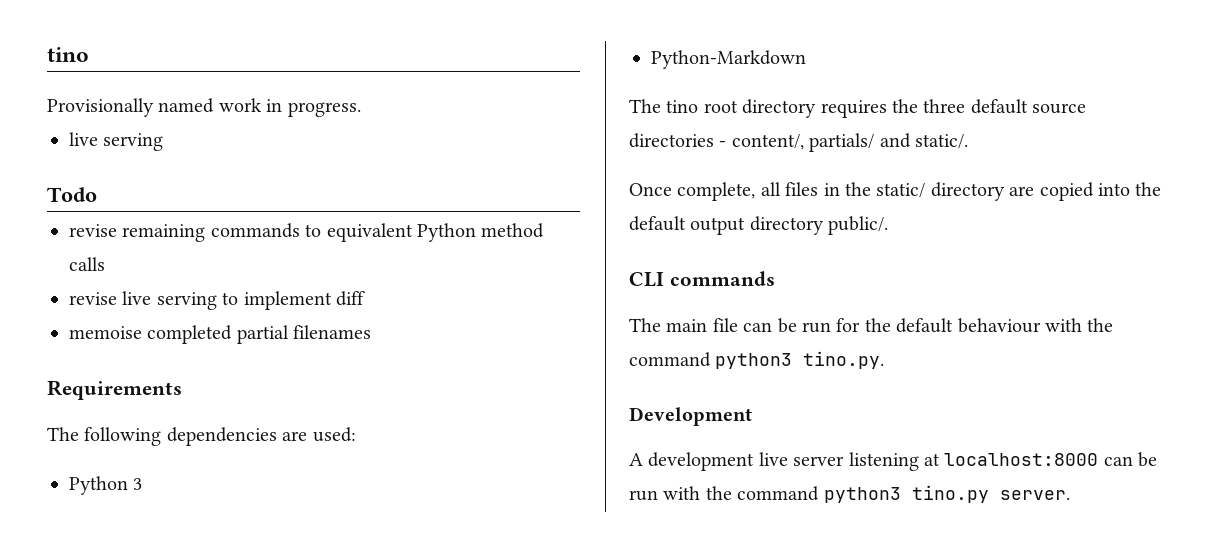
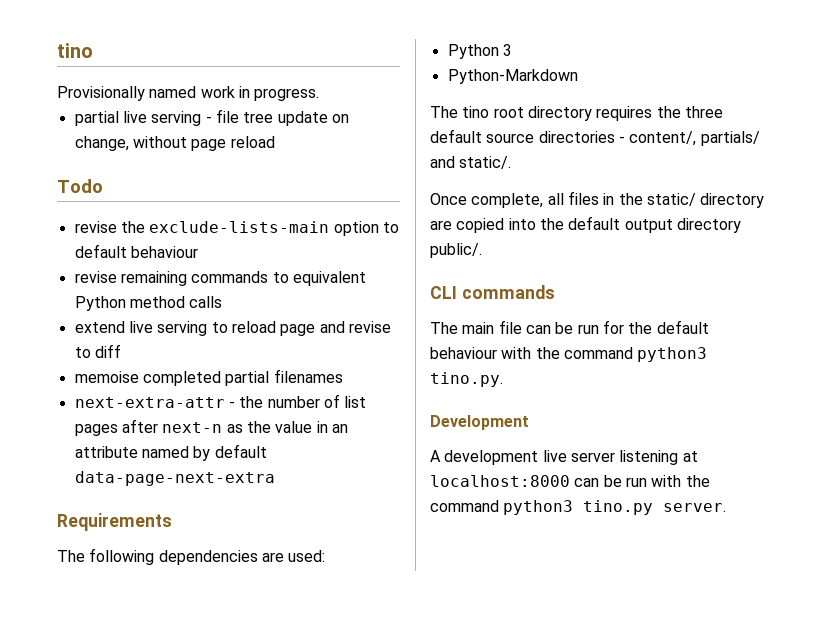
  Provisionally named work in progress.
- live serving
+ partial live serving - file tree update on change, without page reload
  Todo
+ revise the exclude-lists-main option to default behaviour
- revise live serving to implement diff
+ extend live serving to reload page and revise to diff
+ next-extra-attr - the number of list pages after next-n as the value in an attribute named by default data-page-next-extra

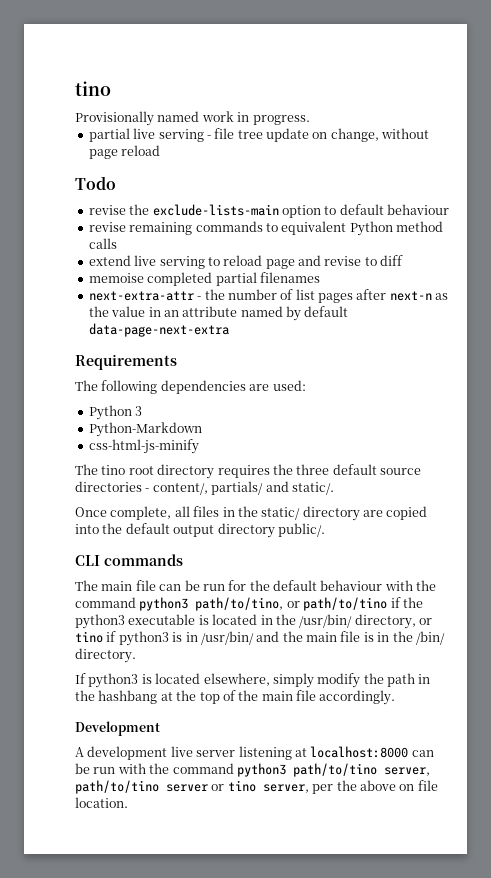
+ css-html-js-minify
- The main file can be run for the default behaviour with the command python3 tino.py.
+ The main file can be run for the default behaviour with the command python3 path/to/tino, or path/to/tino if the python3 executable is located in the /usr/bin/ directory, or tino if python3 is in /usr/bin/ and the main file is in the /bin/ directory.
+ If python3 is located elsewhere, simply modify the path in the hashbang at the top of the main file accordingly.
- A development live server listening at localhost:8000 can be run with the command python3 tino.py server.
+ A development live server listening at localhost:8000 can be run with the command python3 path/to/tino server, path/to/tino server or tino server, per the above on file location.

